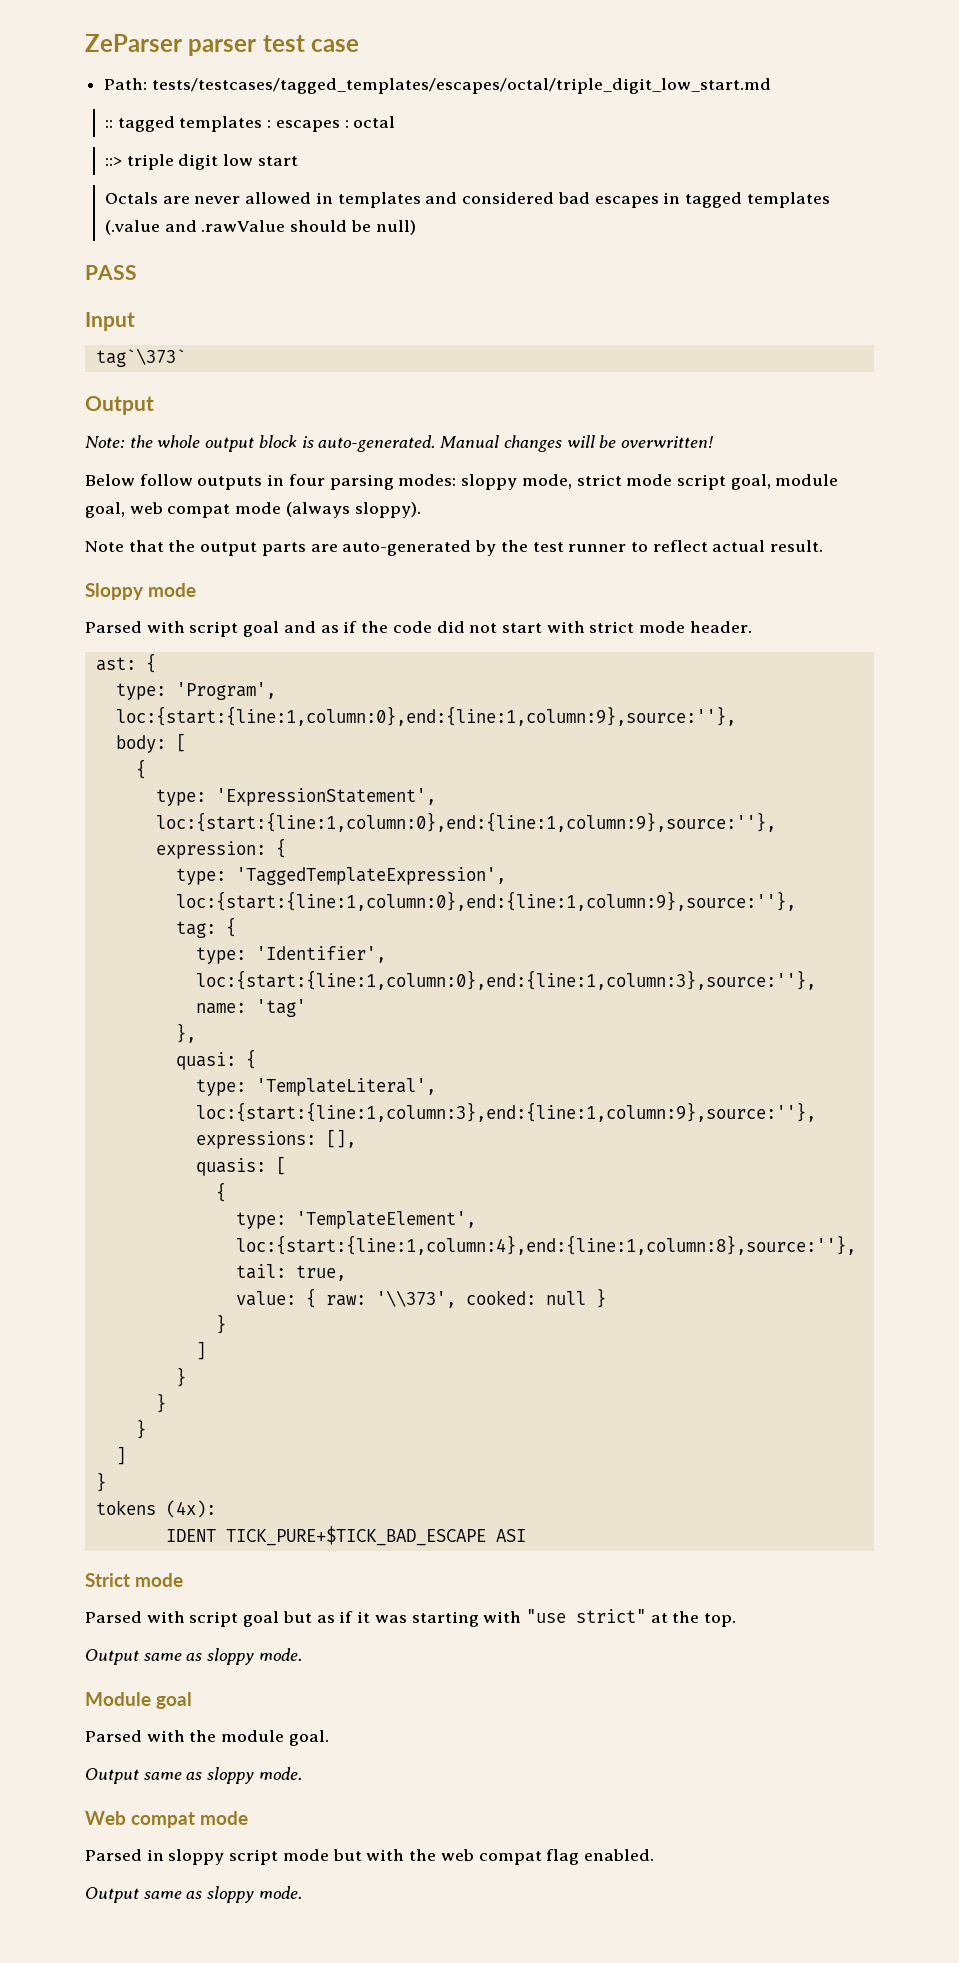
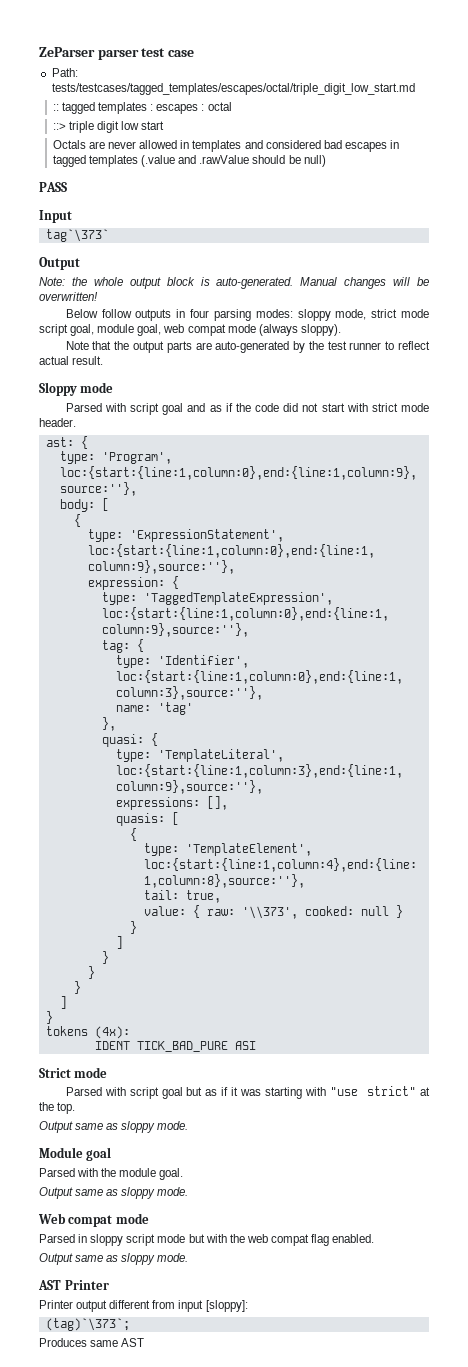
- IDENT TICK_PURE+$TICK_BAD_ESCAPE ASI
+ IDENT TICK_BAD_PURE ASI
+ AST Printer
+ Printer output different from input [sloppy]:
+ (tag)`\373`;
+ Produces same AST

